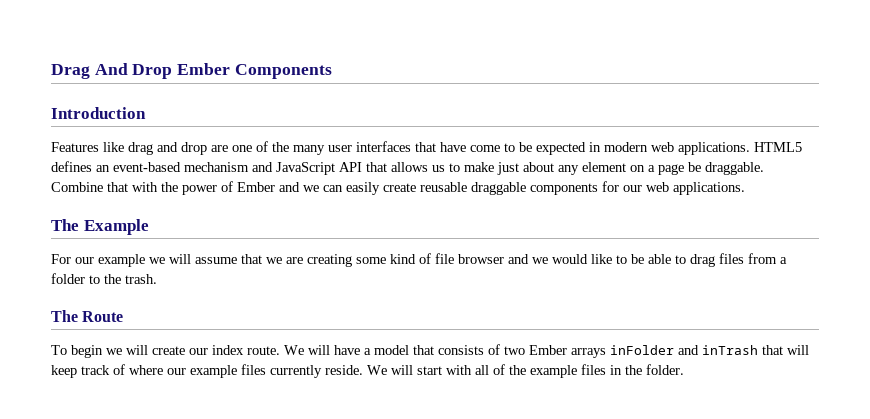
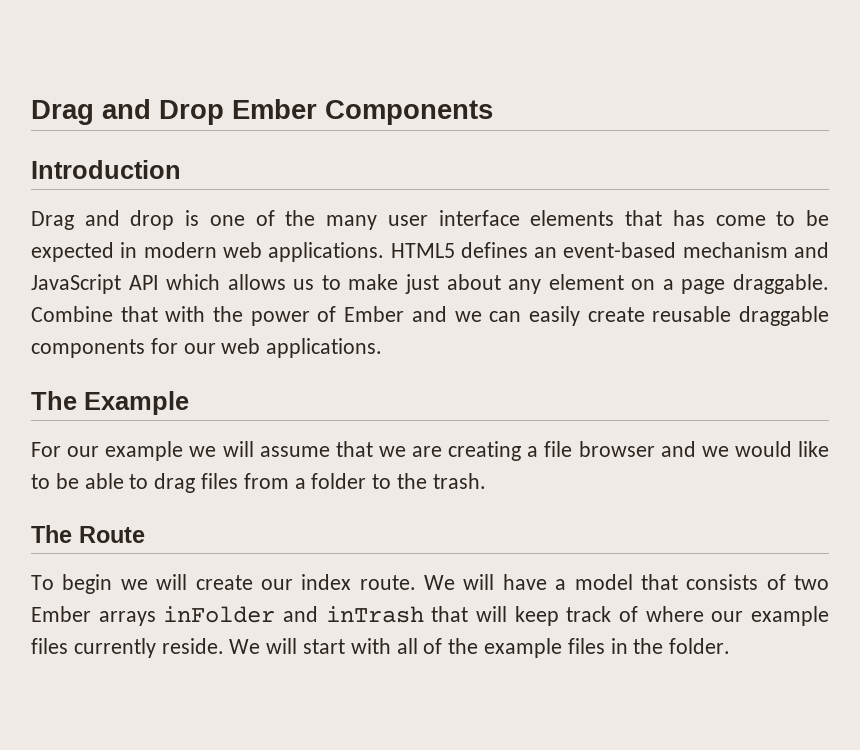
- Drag And Drop Ember Components
+ Drag and Drop Ember Components
- Features like drag and drop are one of the many user interfaces that have come to be expected in modern web applications.
+ Drag and drop is one of the many user interface elements that has come to be expected in modern web applications.
- HTML5 defines an event-based mechanism and JavaScript API that allows us to make just about any element on a page be draggable.
+ HTML5 defines an event-based mechanism and JavaScript API which allows us to make just about any element on a page draggable.
- For our example we will assume that we are creating some kind of file browser and we would like to be able to drag files from a folder to the trash.
+ For our example we will assume that we are creating a file browser and we would like to be able to drag files from a folder to the trash.

